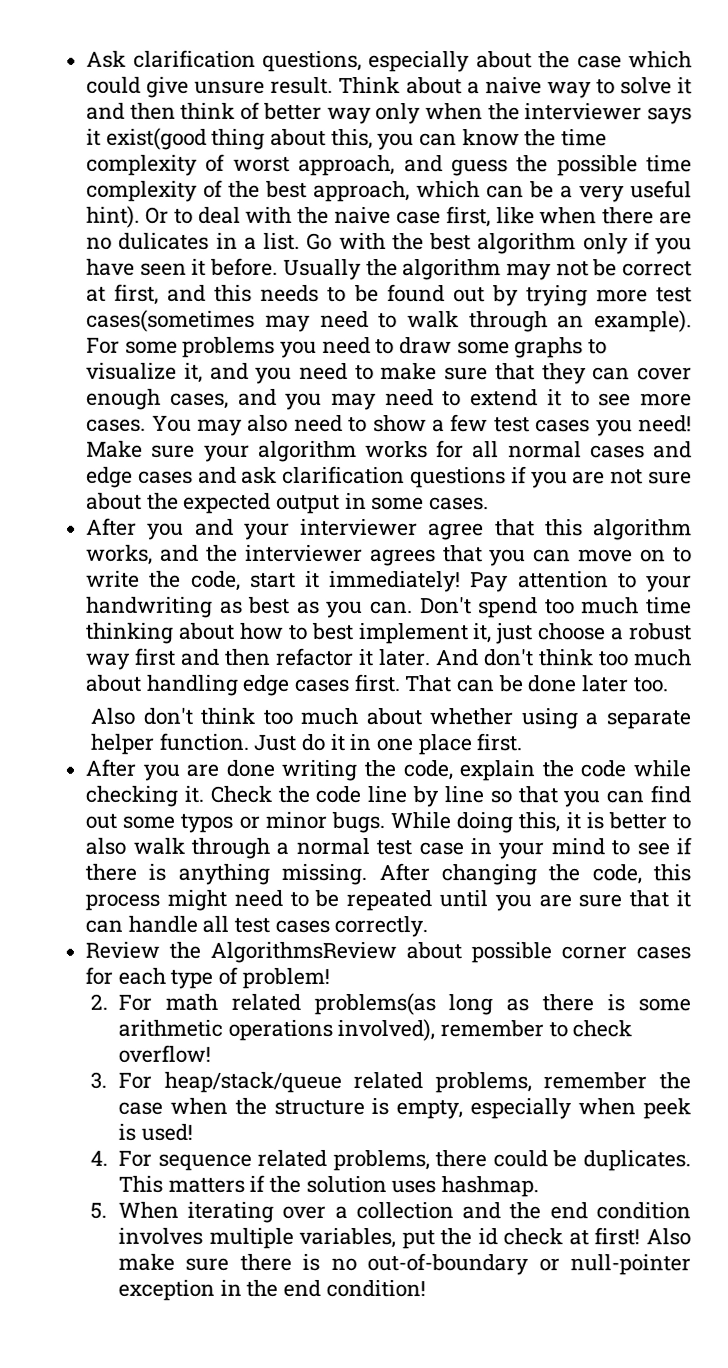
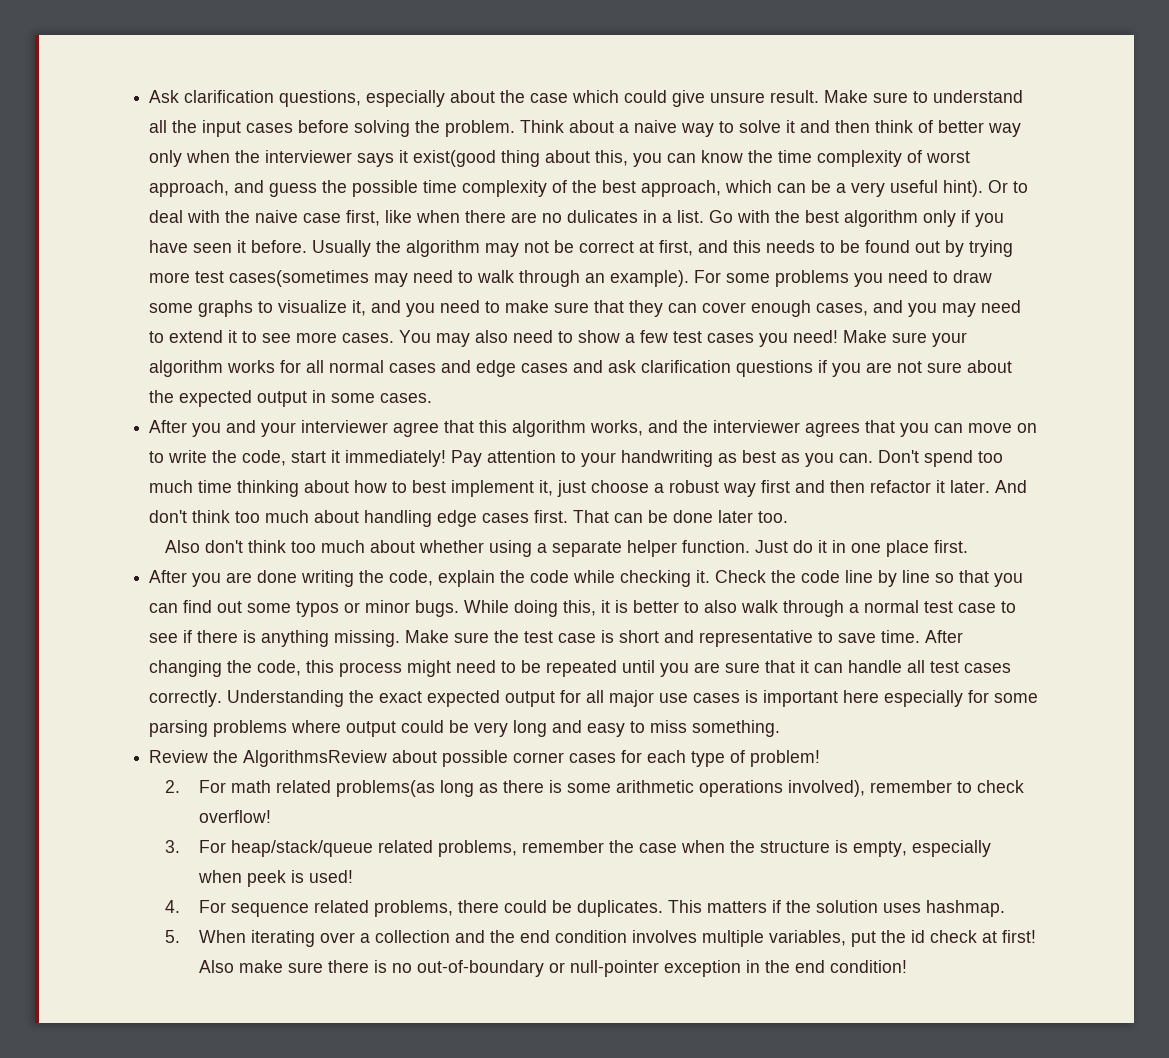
+ Make sure to understand all the input cases before solving the problem.
- While doing this, it is better to also walk through a normal test case in your mind to see if there is anything missing.
+ While doing this, it is better to also walk through a normal test case to see if there is anything missing.
+ Make sure the test case is short and representative to save time.
+ Understanding the exact expected output for all major use cases is important here especially for some parsing problems where output could be very long and easy to miss something.

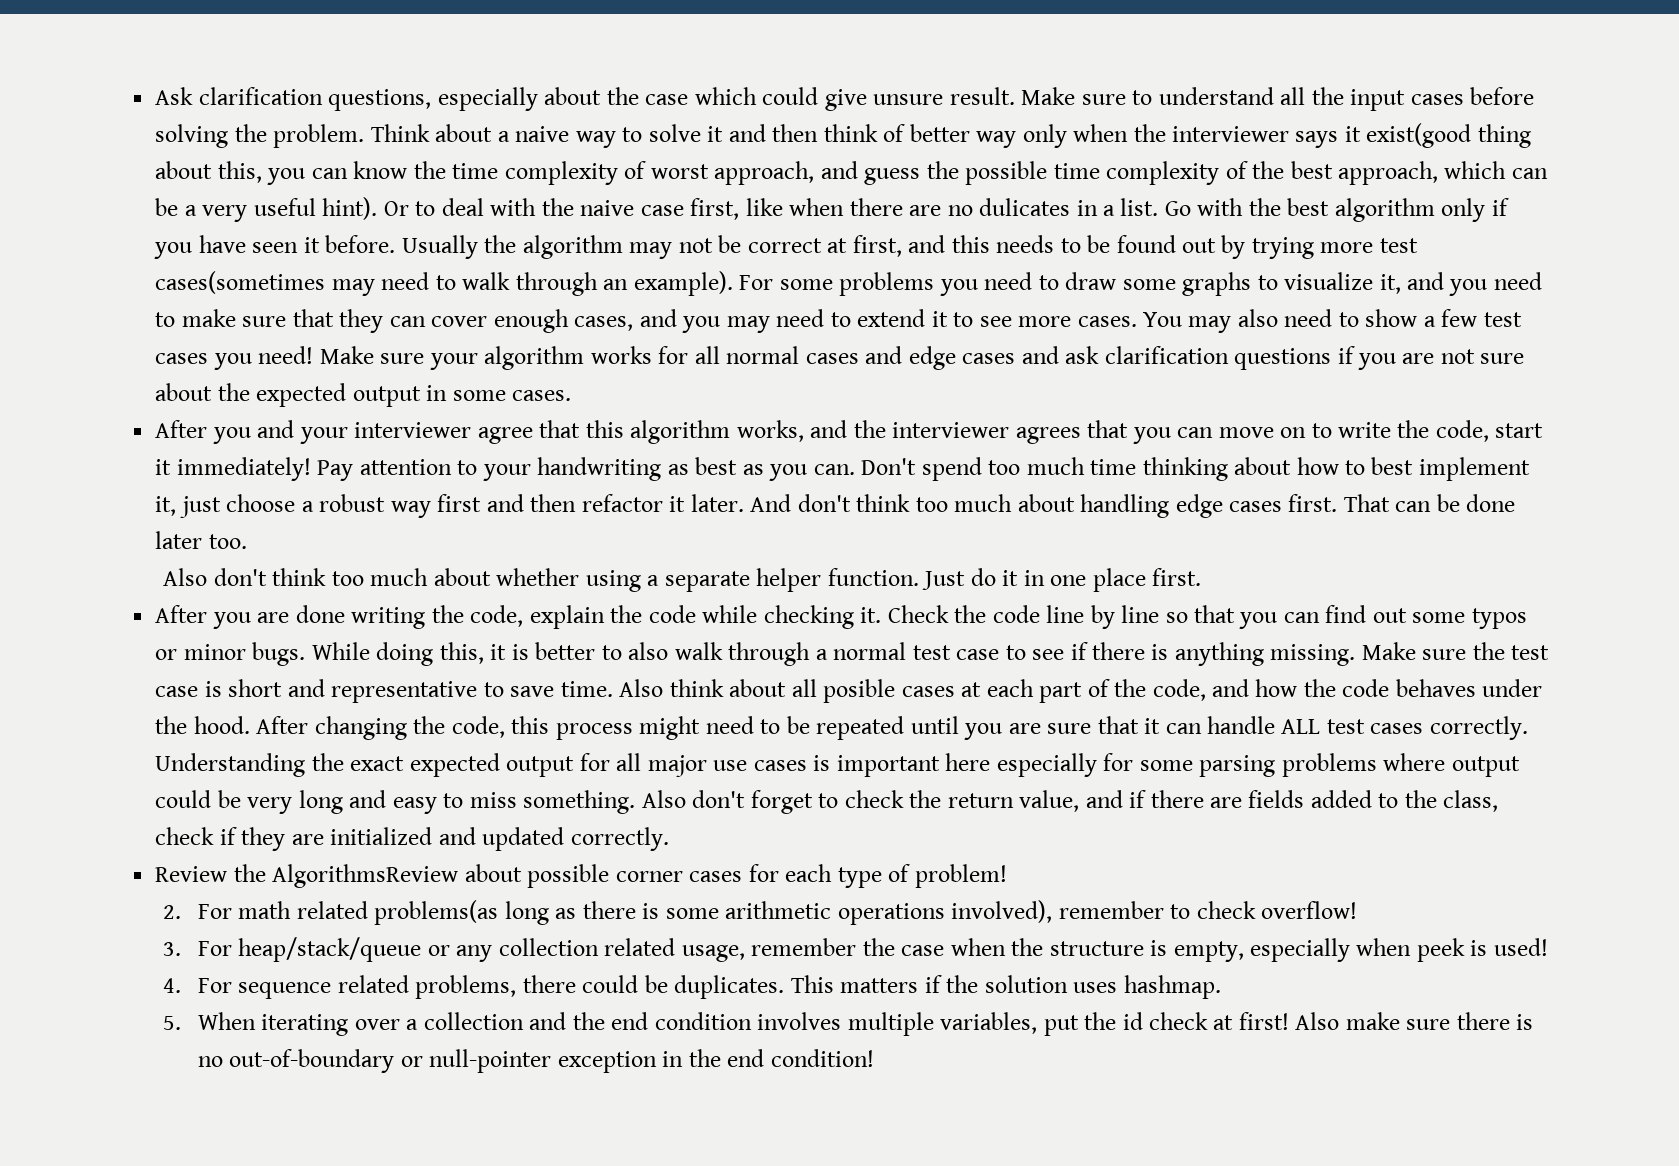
+ Also think about all posible cases at each part of the code, and how the code behaves under the hood.
- After changing the code, this process might need to be repeated until you are sure that it can handle all test cases correctly.
+ After changing the code, this process might need to be repeated until you are sure that it can handle ALL test cases correctly.
+ Also don't forget to check the return value, and if there are fields added to the class, check if they are initialized and updated correctly.
- 3. For heap/stack/queue related problems, remember the case when the structure is empty, especially when peek is used!
+ 3. For heap/stack/queue or any collection related usage, remember the case when the structure is empty, especially when peek is used!

